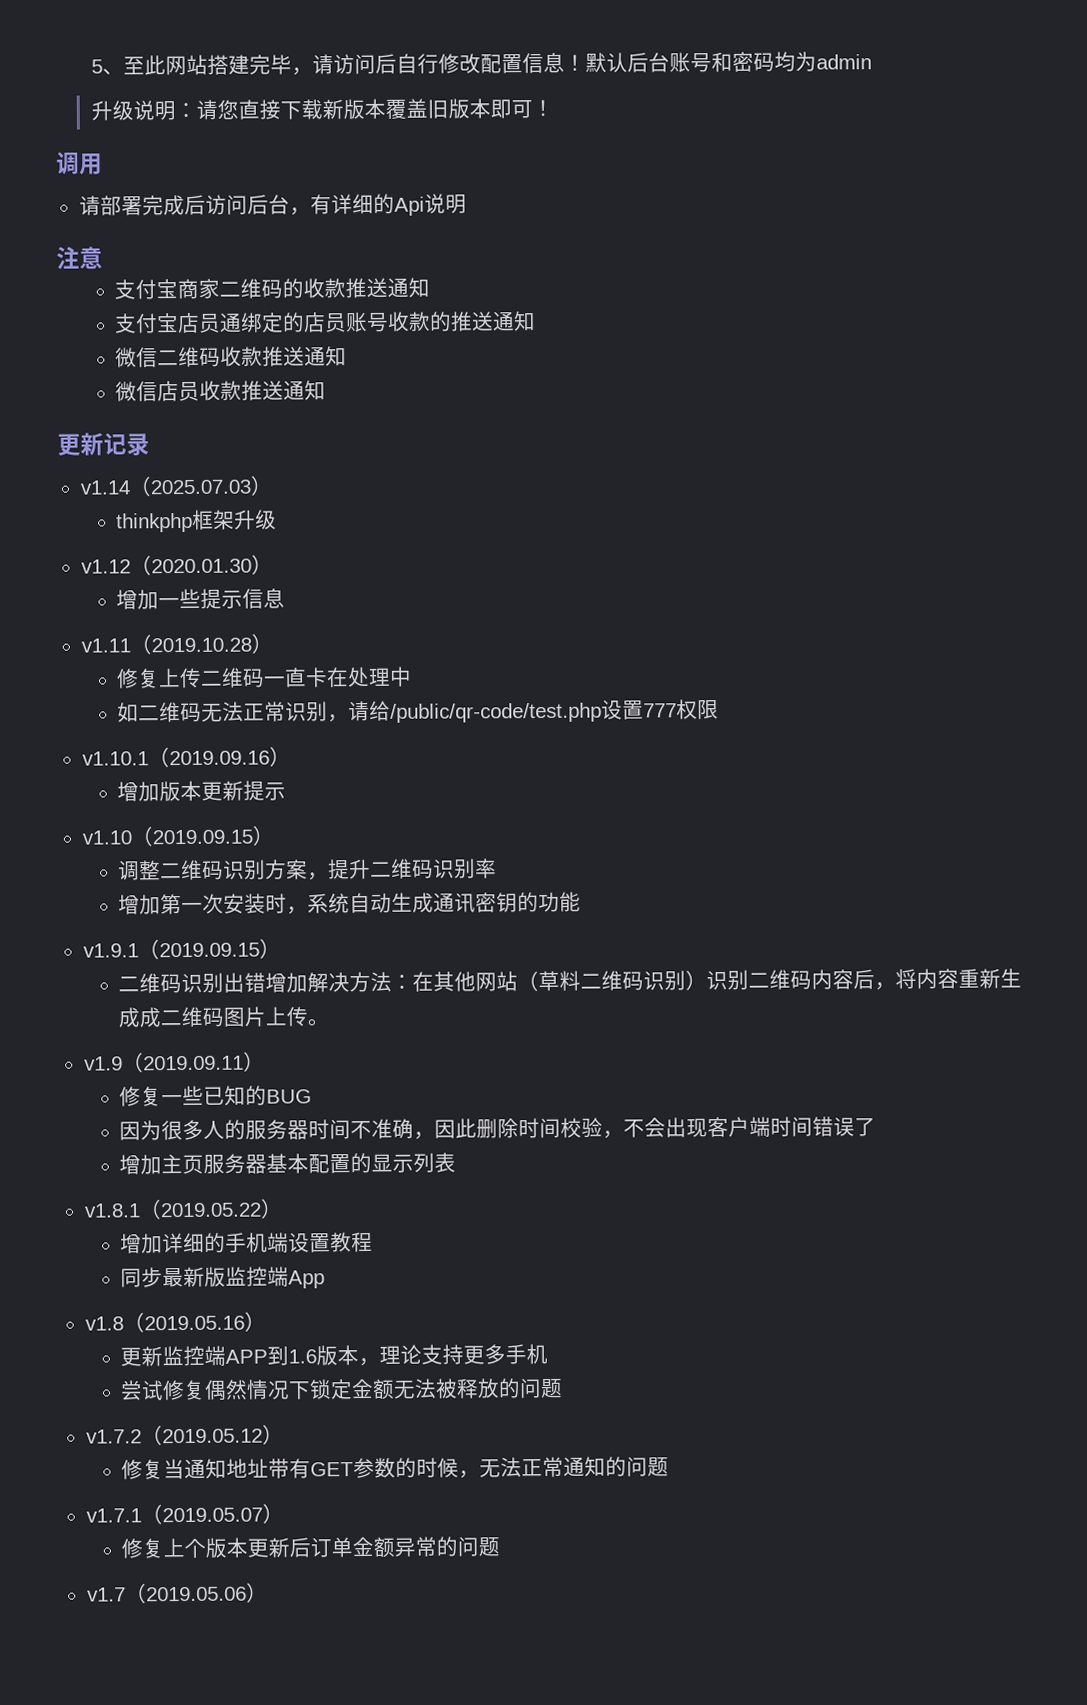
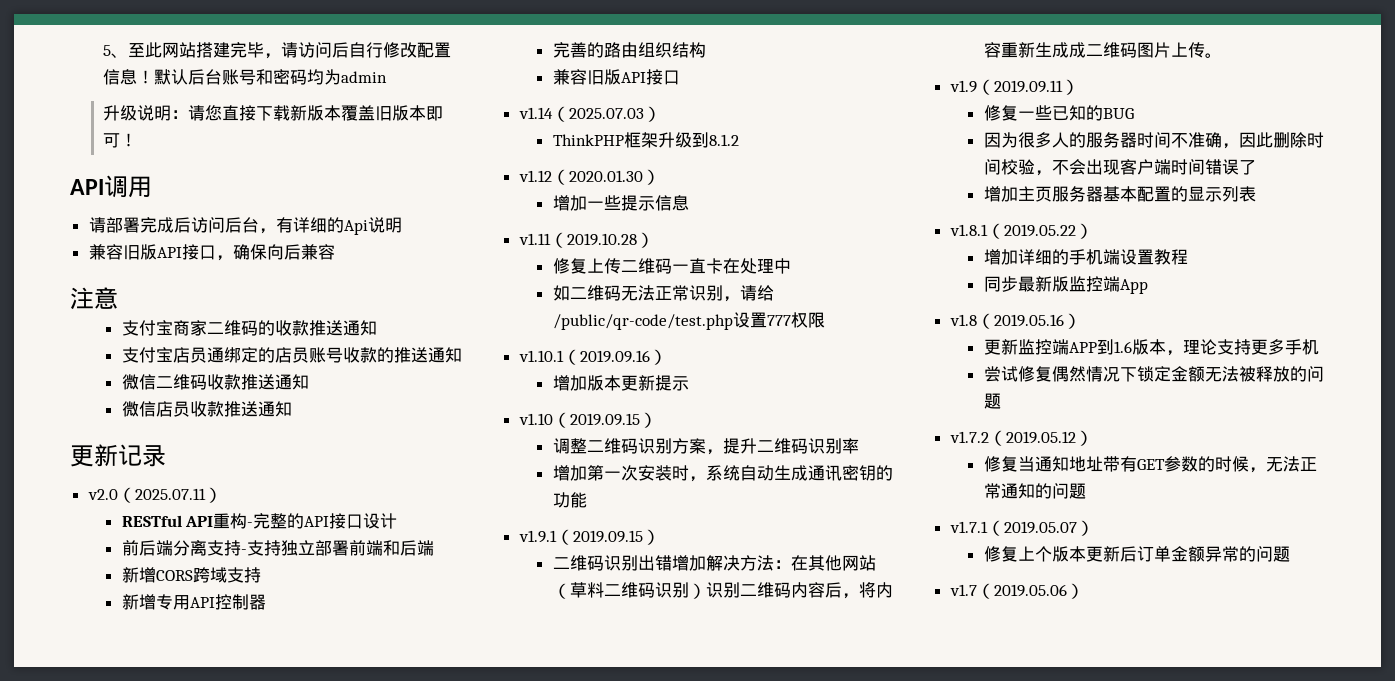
- 调用
+ API调用
+ 兼容旧版API接口，确保向后兼容
+ v2.0（2025.07.11）
+ RESTful API重构-完整的API接口设计
+ 前后端分离支持-支持独立部署前端和后端
+ 新增CORS跨域支持
+ 新增专用API控制器
+ 完善的路由组织结构
+ 兼容旧版API接口
- thinkphp框架升级
+ ThinkPHP框架升级到8.1.2

